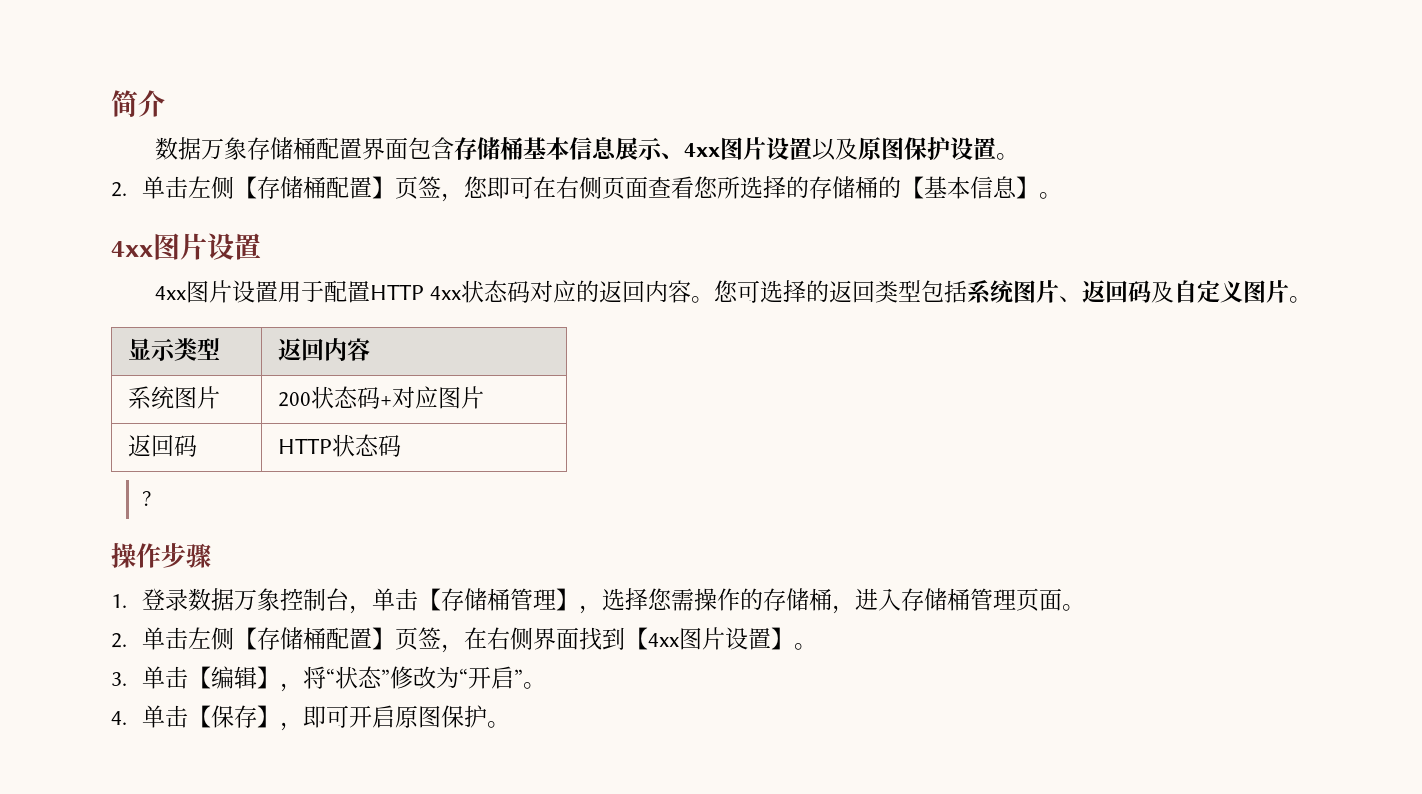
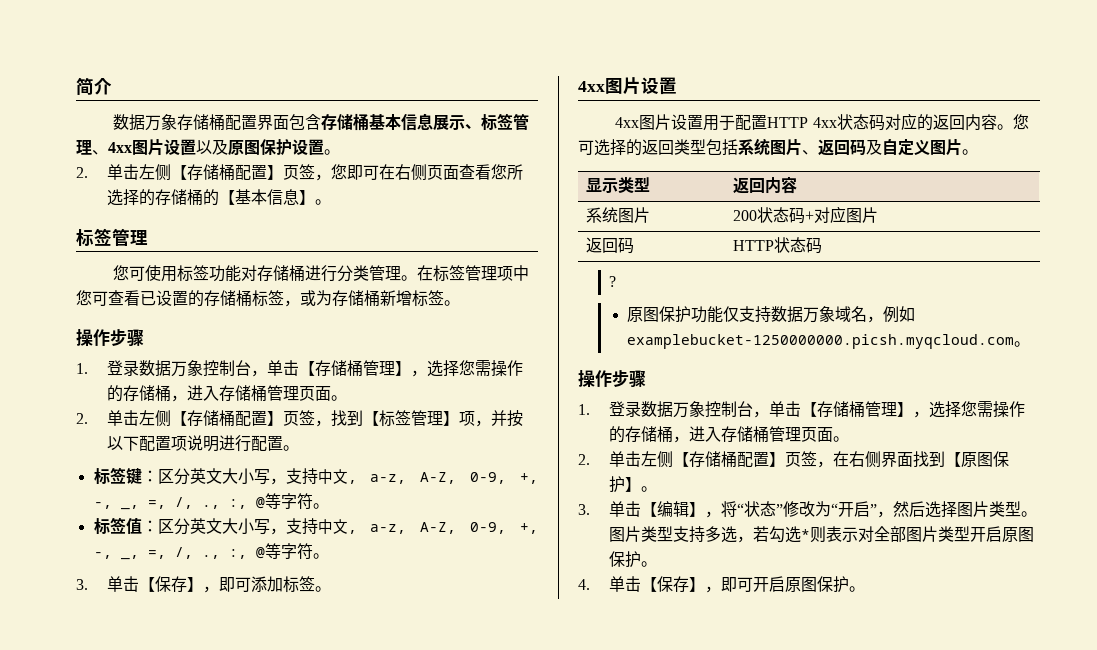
- 数据万象存储桶配置界面包含存储桶基本信息展示、4xx图片设置以及原图保护设置。
+ 数据万象存储桶配置界面包含存储桶基本信息展示、标签管理、4xx图片设置以及原图保护设置。
  2.单击左侧【存储桶配置】页签，您即可在右侧页面查看您所选择的存储桶的【基本信息】。
+ 标签管理
+ 您可使用标签功能对存储桶进行分类管理。在标签管理项中您可查看已设置的存储桶标签，或为存储桶新增标签。
+ 操作步骤
+ 1.登录数据万象控制台，单击【存储桶管理】，选择您需操作的存储桶，进入存储桶管理页面。
+ 2.单击左侧【存储桶配置】页签，找到【标签管理】项，并按以下配置项说明进行配置。
+ 标签键：区分英文大小写，支持中文, a-z, A-Z, 0-9, +, -, _, =, /, ., :, @等字符。
+ 标签值：区分英文大小写，支持中文, a-z, A-Z, 0-9, +, -, _, =, /, ., :, @等字符。
+ 3.单击【保存】，即可添加标签。
+ 原图保护功能仅支持数据万象域名，例如examplebucket-1250000000.picsh.myqcloud.com。
- 2.单击左侧【存储桶配置】页签，在右侧界面找到【4xx图片设置】。
+ 2.单击左侧【存储桶配置】页签，在右侧界面找到【原图保护】。
- 3.单击【编辑】，将“状态”修改为“开启”。
+ 3.单击【编辑】，将“状态”修改为“开启”，然后选择图片类型。图片类型支持多选，若勾选*则表示对全部图片类型开启原图保护。

